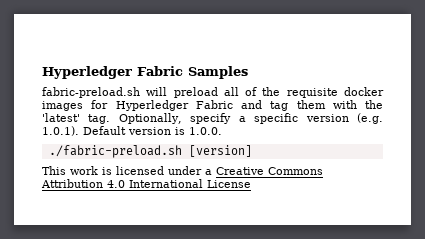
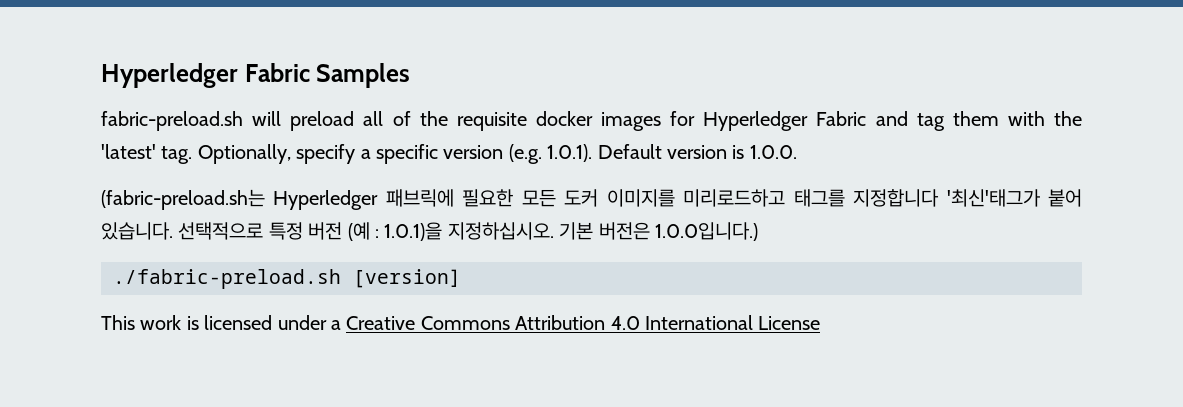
+ (fabric-preload.sh는 Hyperledger 패브릭에 필요한 모든 도커 이미지를 미리로드하고 태그를 지정합니다 '최신'태그가 붙어 있습니다. 선택적으로 특정 버전 (예 : 1.0.1)을 지정하십시오. 기본 버전은 1.0.0입니다.)

